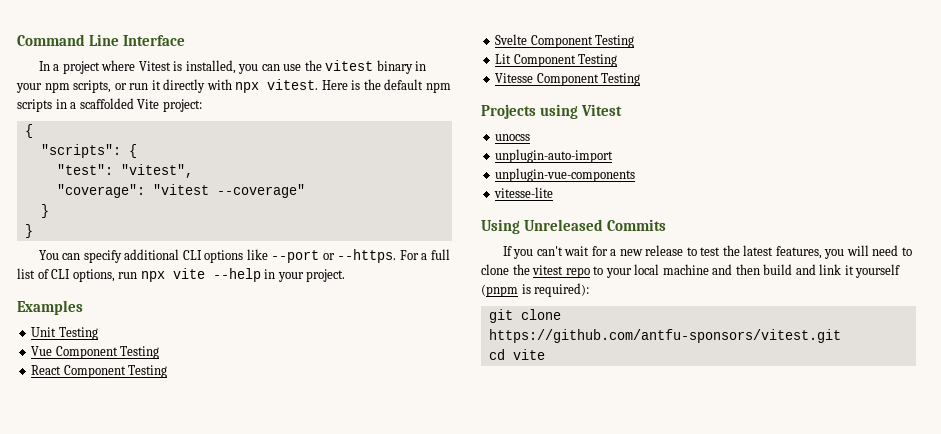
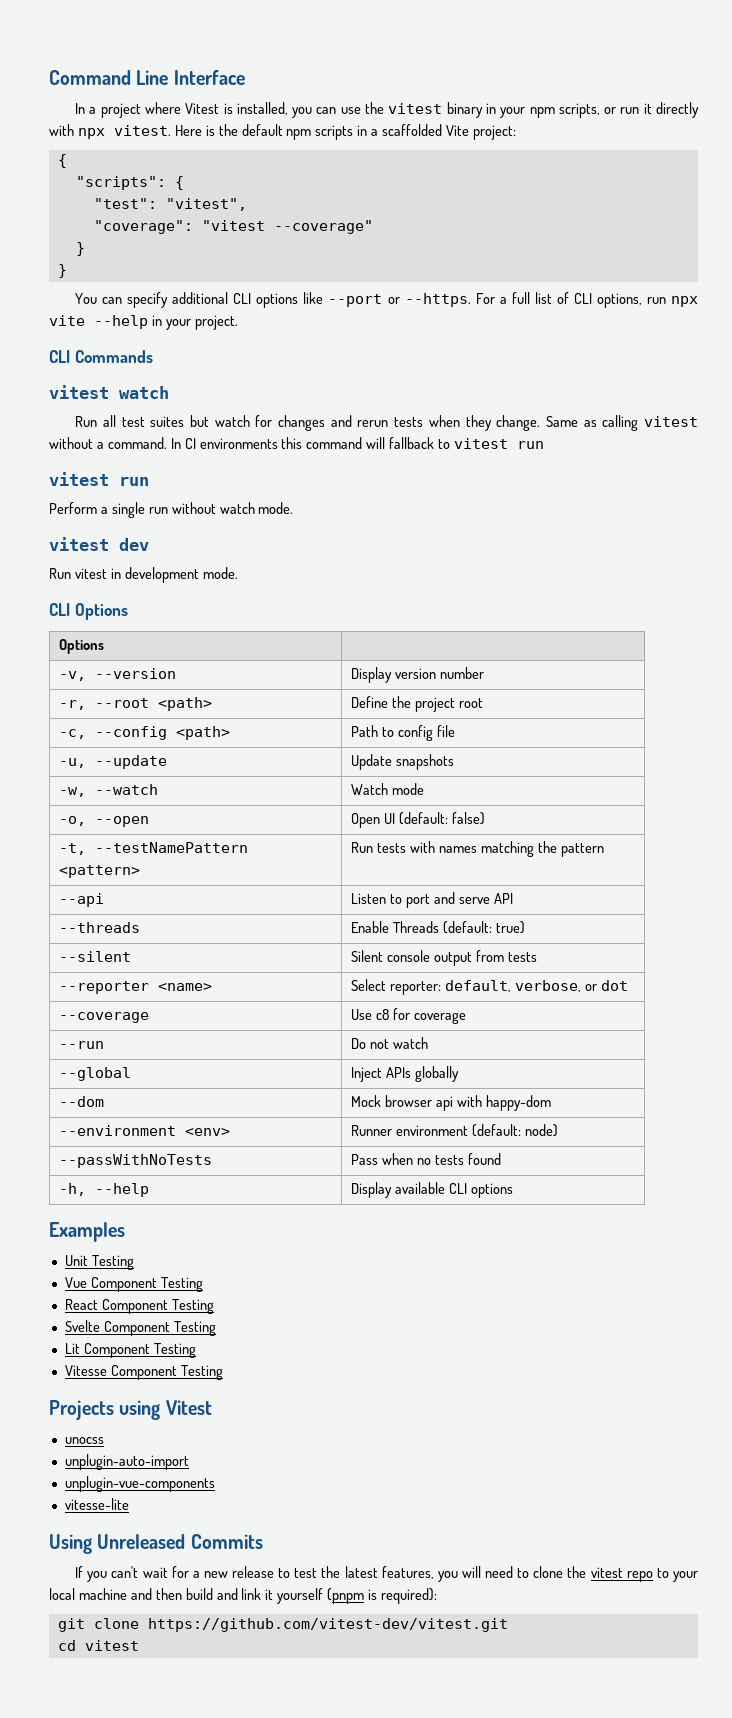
+ CLI Commands
+ vitest watch
+ Run all test suites but watch for changes and rerun tests when they change. Same as calling vitest without a command. In CI environments this command will fallback to vitest run
+ vitest run
+ Perform a single run without watch mode.
+ vitest dev
+ Run vitest in development mode.
+ CLI Options
+ Options |
+ -v, --version | Display version number
+ -r, --root <path> | Define the project root
+ -c, --config <path> | Path to config file
+ -u, --update | Update snapshots
+ -w, --watch | Watch mode
+ -o, --open | Open UI (default: false)
+ -t, --testNamePattern <pattern> | Run tests with names matching the pattern
+ --api | Listen to port and serve API
+ --threads | Enable Threads (default: true)
+ --silent | Silent console output from tests
+ --reporter <name> | Select reporter: default, verbose, or dot
+ --coverage | Use c8 for coverage
+ --run | Do not watch
+ --global | Inject APIs globally
+ --dom | Mock browser api with happy-dom
+ --environment <env> | Runner environment (default: node)
+ --passWithNoTests | Pass when no tests found
+ -h, --help | Display available CLI options
- git clone https://github.com/antfu-sponsors/vitest.git
+ git clone https://github.com/vitest-dev/vitest.git
- cd vite
+ cd vitest

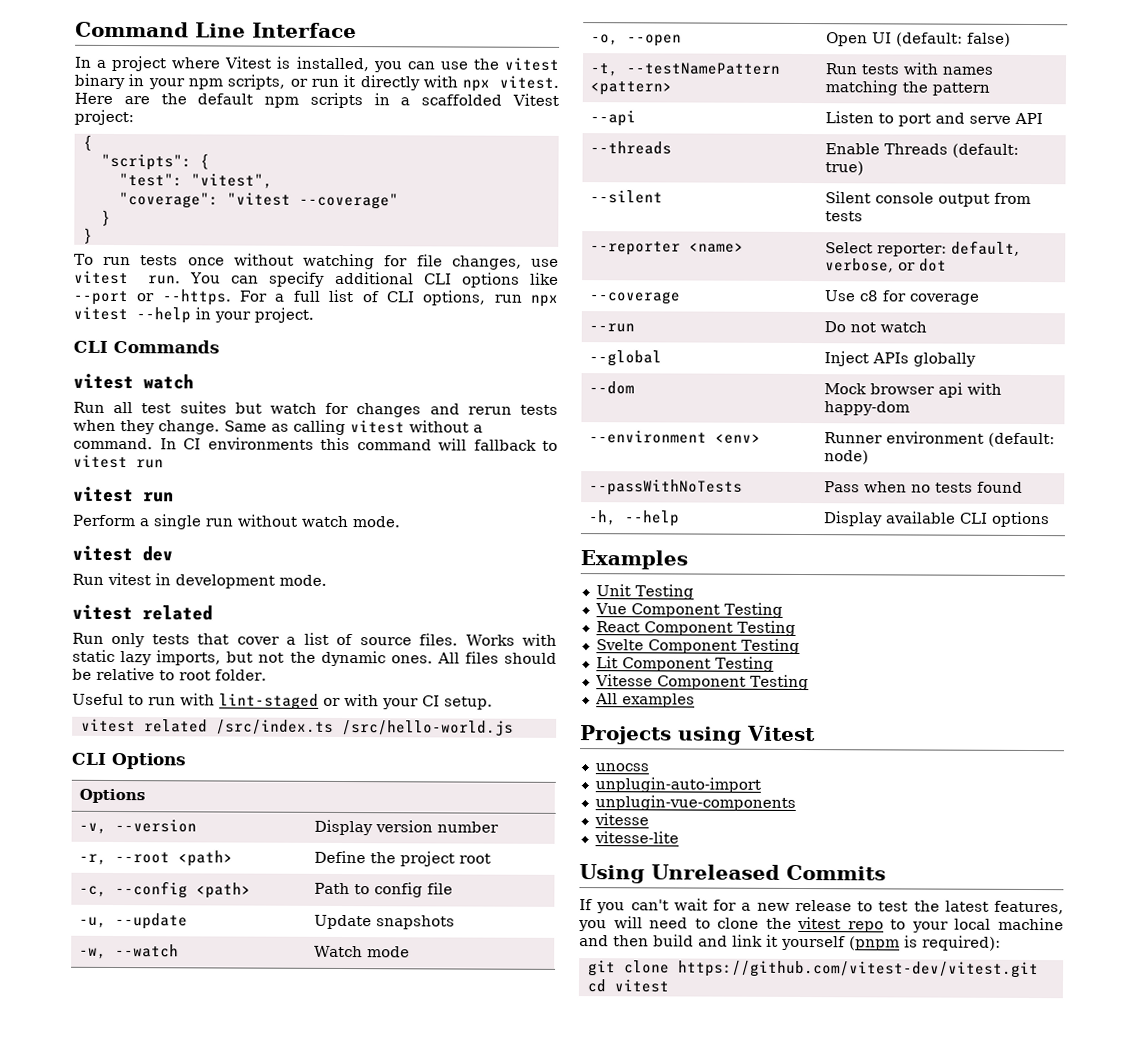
- Here is the default npm scripts in a scaffolded Vite project:
+ Here are the default npm scripts in a scaffolded Vitest project:
+ To run tests once without watching for file changes, use vitest run.
- For a full list of CLI options, run npx vite --help in your project.
+ For a full list of CLI options, run npx vitest --help in your project.
  Run vitest in development mode.
+ vitest related
+ Run only tests that cover a list of source files. Works with static lazy imports, but not the dynamic ones. All files should be relative to root folder.
+ Useful to run with lint-staged or with your CI setup.
+ vitest related /src/index.ts /src/hello-world.js
+ All examples
+ vitesse

